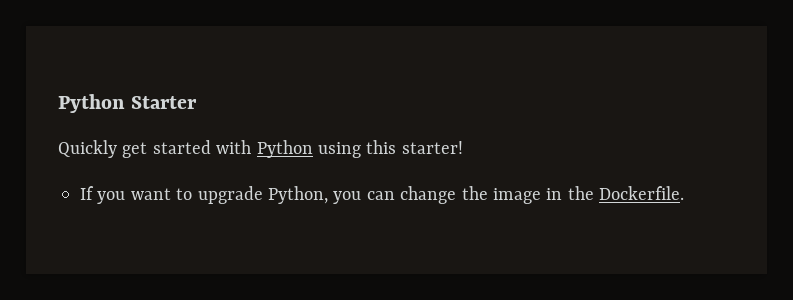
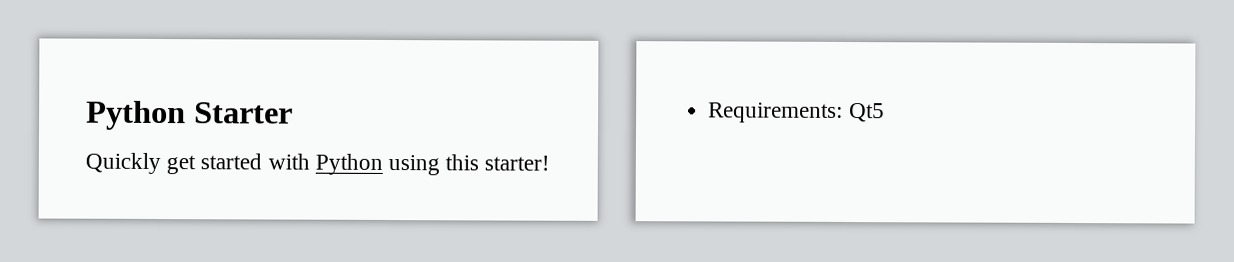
- If you want to upgrade Python, you can change the image in the Dockerfile.
+ Requirements: Qt5

